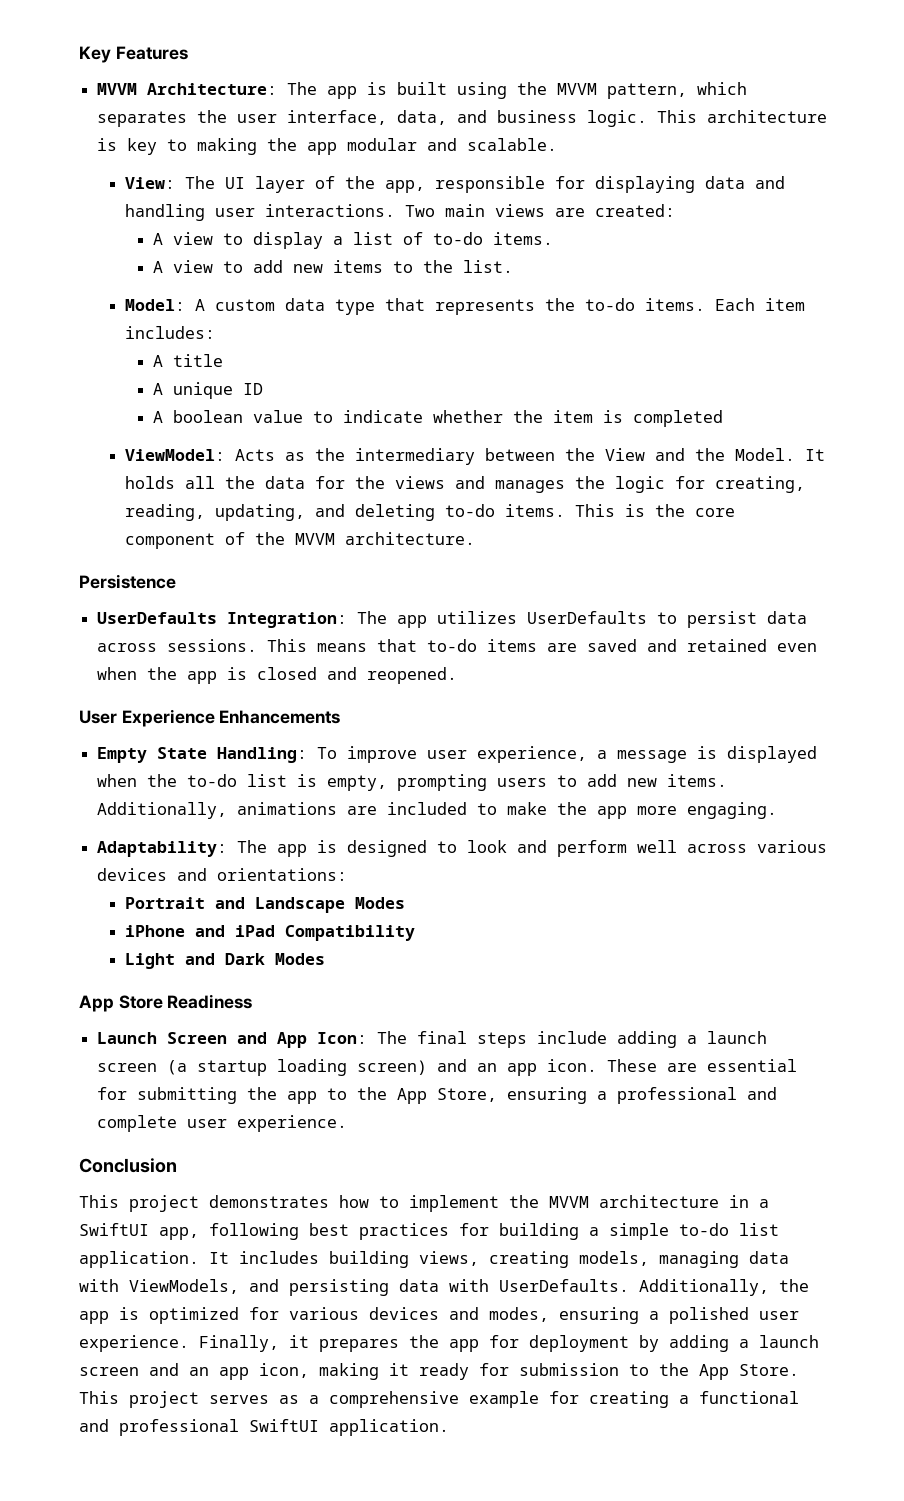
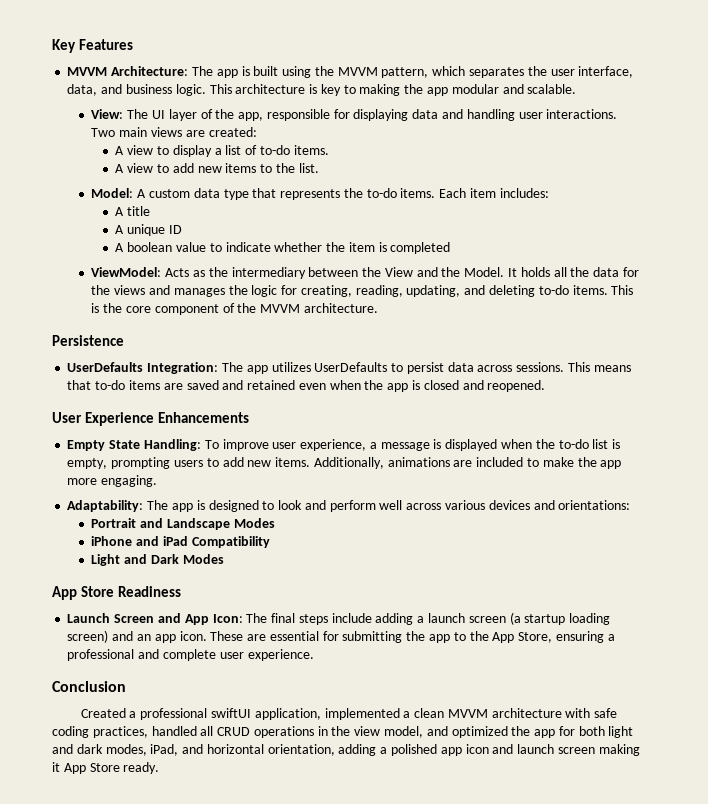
- This project demonstrates how to implement the MVVM architecture in a SwiftUI app, following best practices for building a simple to-do list application. It includes building views, creating models, managing data with ViewModels, and persisting data with UserDefaults. Additionally, the app is optimized for various devices and modes, ensuring a polished user experience. Finally, it prepares the app for deployment by adding a launch screen and an app icon, making it ready for submission to the App Store. This project serves as a comprehensive example for creating a functional and professional SwiftUI application.
+ Created a professional swiftUI application, implemented a clean MVVM architecture with safe coding practices, handled all CRUD operations in the view model, and optimized the app for both light and dark modes, iPad, and horizontal orientation, adding a polished app icon and launch screen making it App Store ready.

